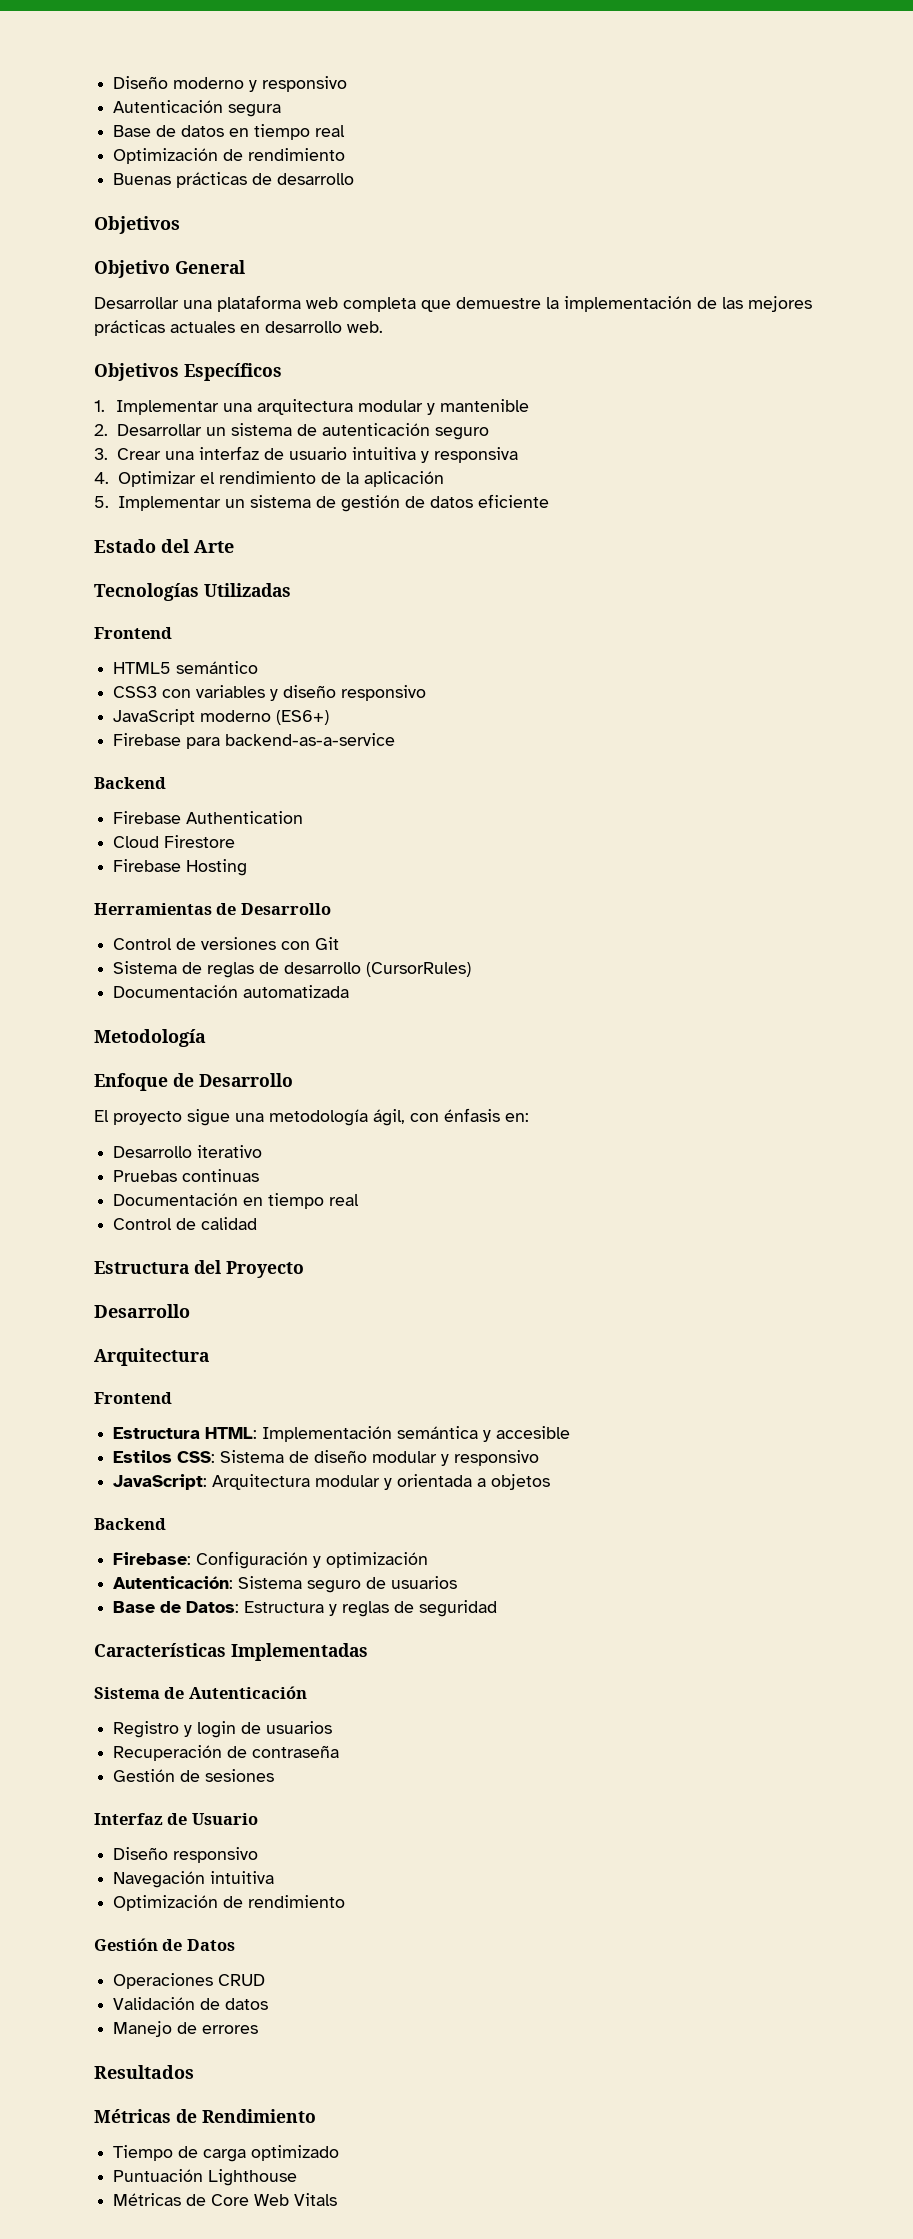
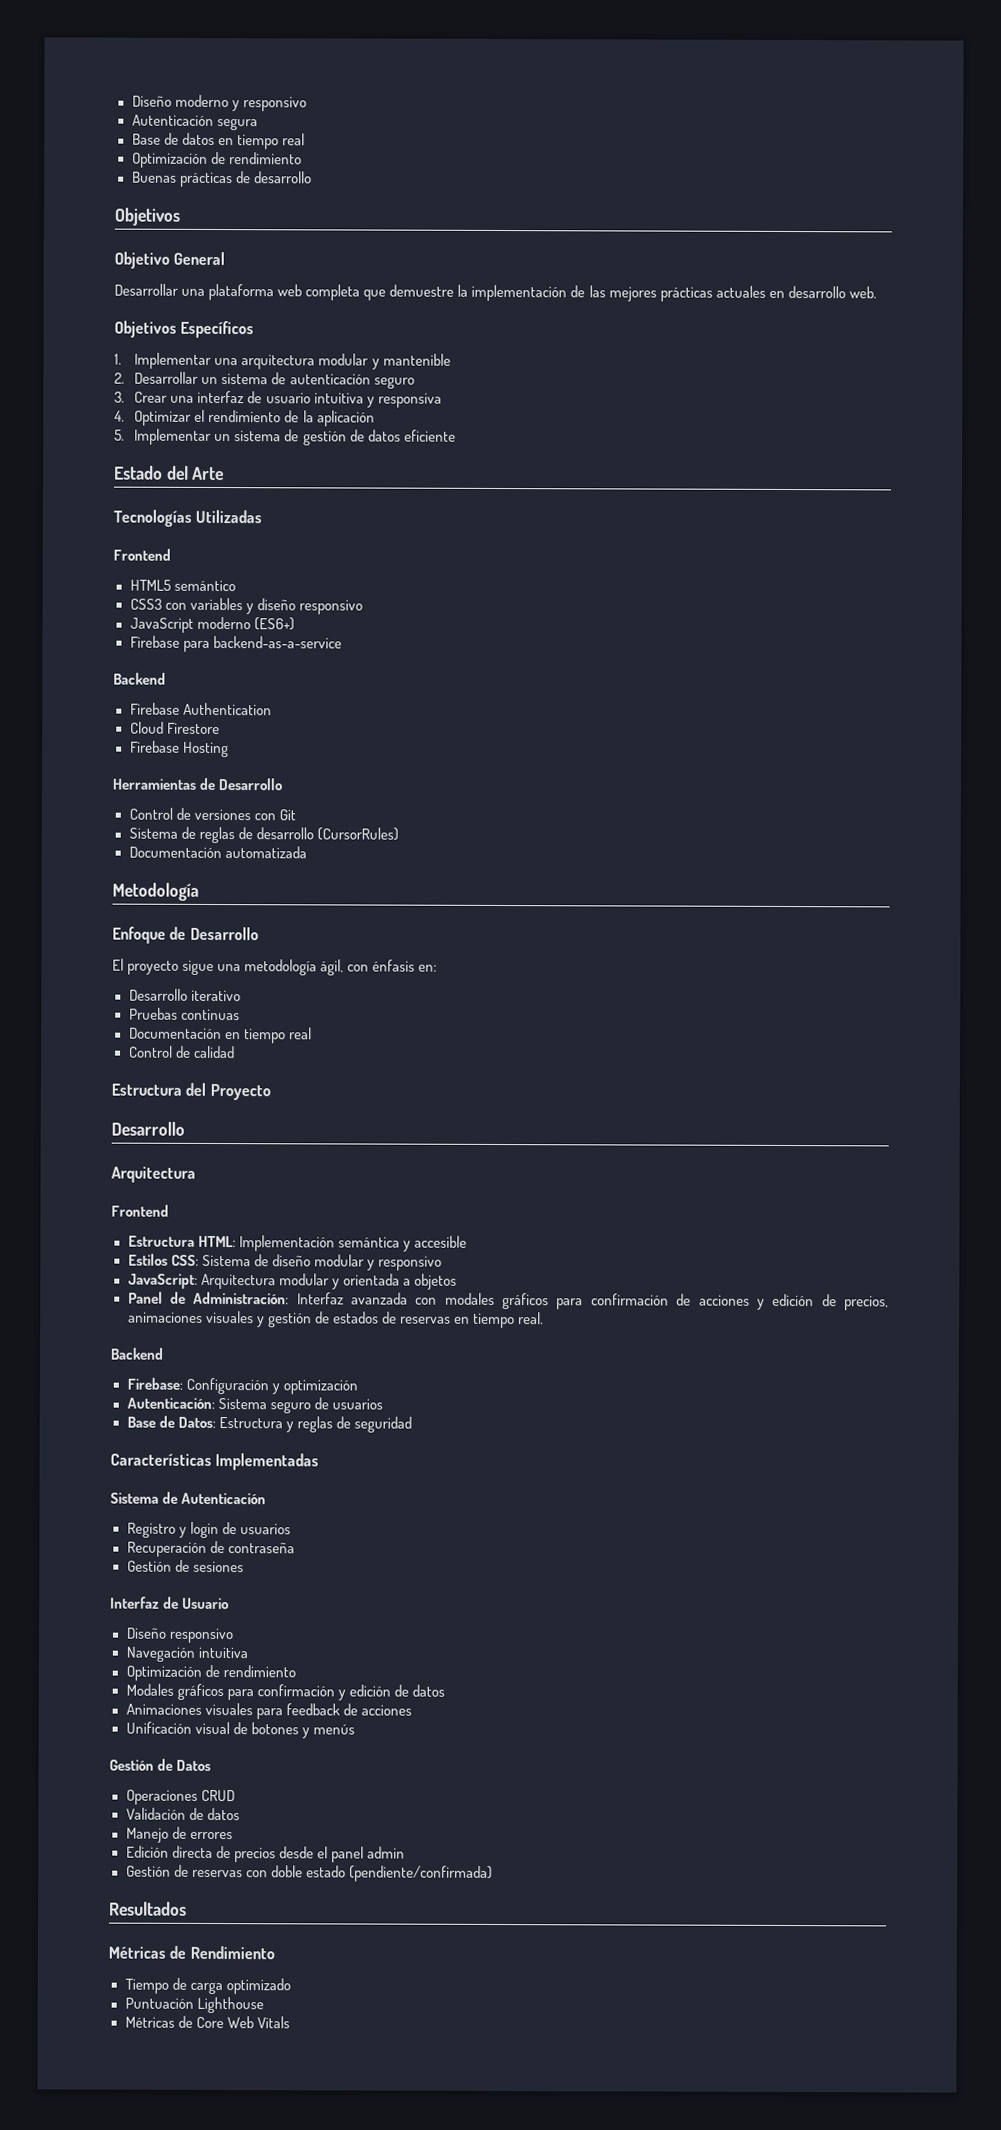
+ Panel de Administración: Interfaz avanzada con modales gráficos para confirmación de acciones y edición de precios, animaciones visuales y gestión de estados de reservas en tiempo real.
+ Modales gráficos para confirmación y edición de datos
+ Animaciones visuales para feedback de acciones
+ Unificación visual de botones y menús
+ Edición directa de precios desde el panel admin
+ Gestión de reservas con doble estado (pendiente/confirmada)

